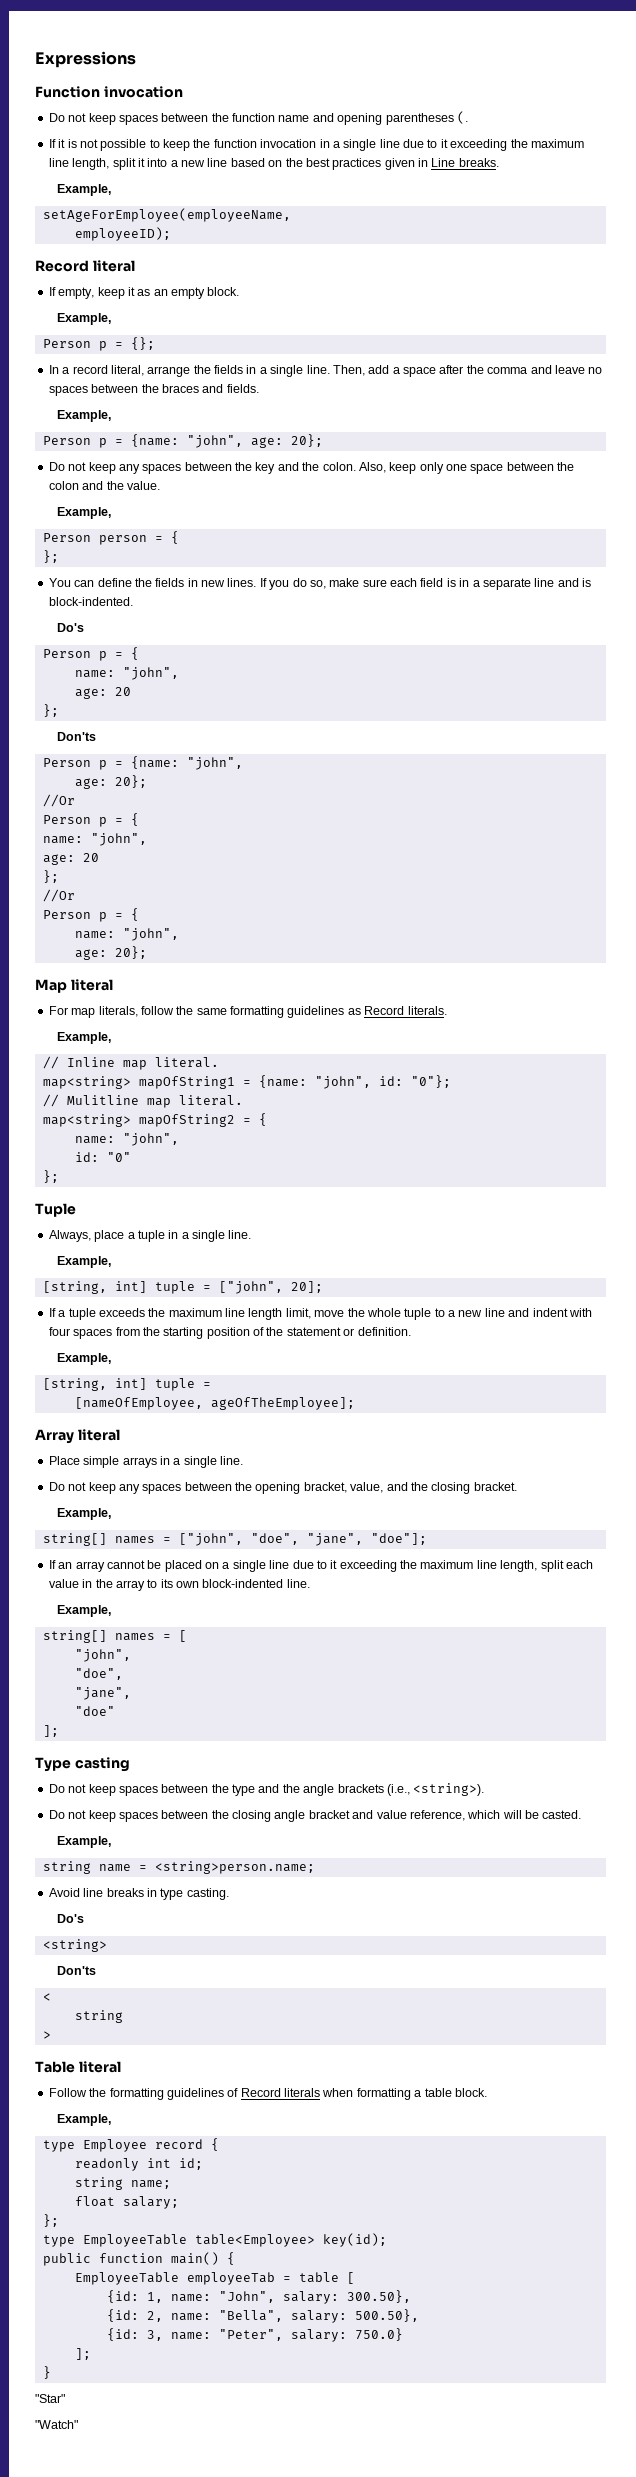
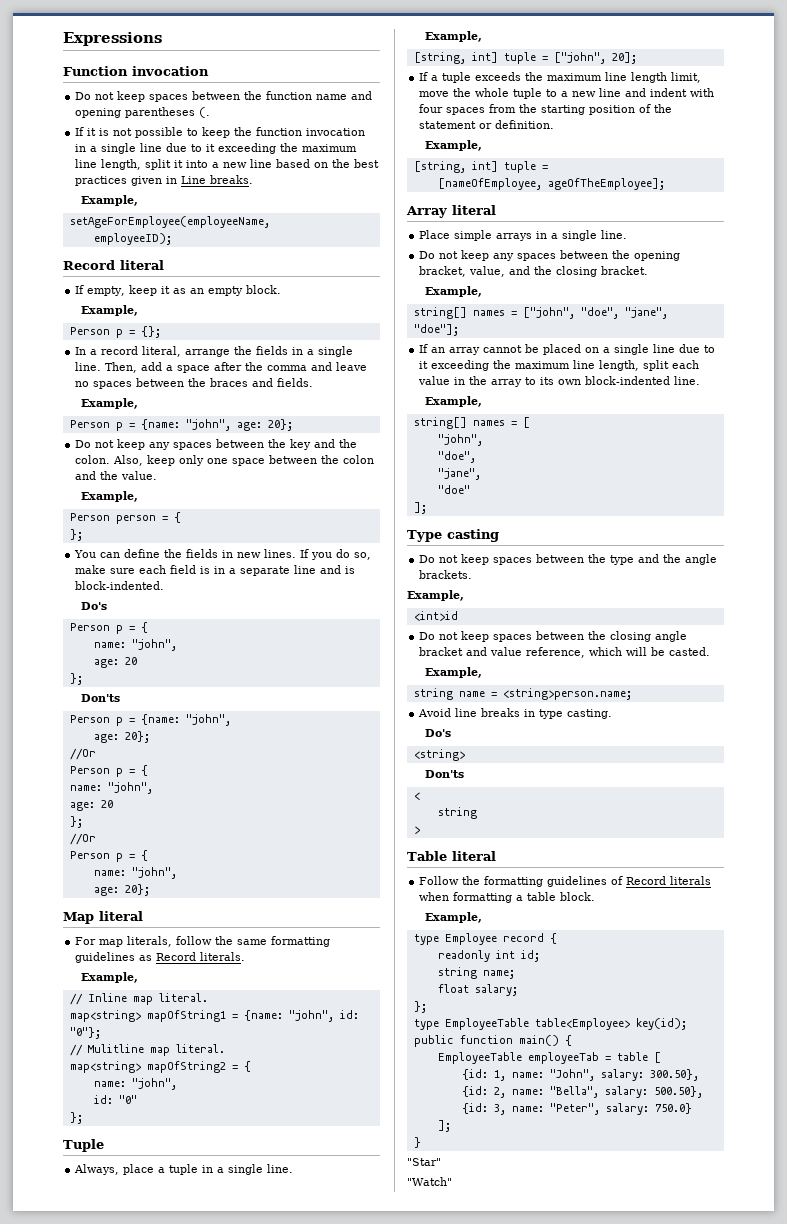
- Do not keep spaces between the type and the angle brackets (i.e., <string>).
+ Do not keep spaces between the type and the angle brackets.
+ Example,
+ <int>id

